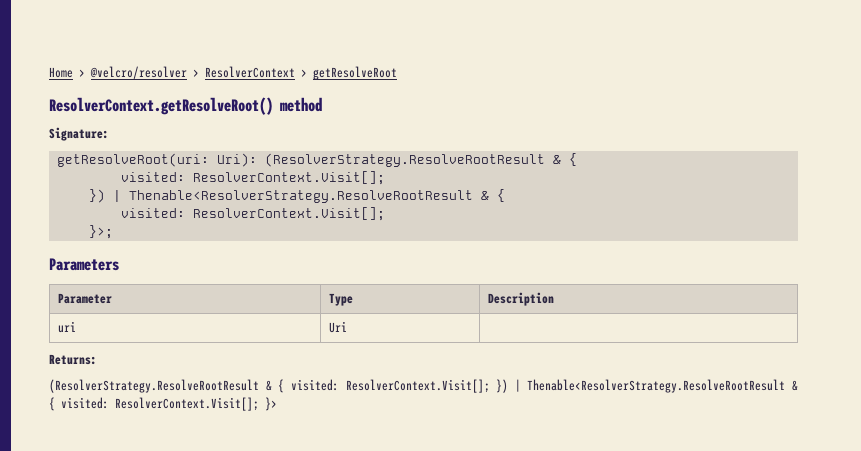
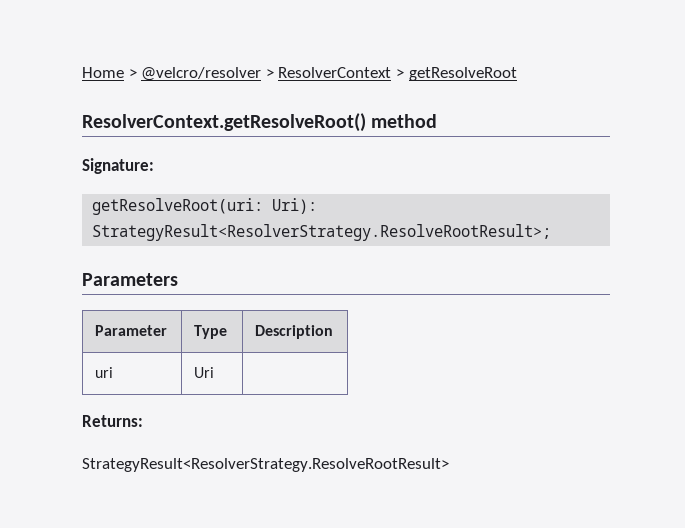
- getResolveRoot(uri: Uri): (ResolverStrategy.ResolveRootResult & {
- visited: ResolverContext.Visit[];
- }) | Thenable<ResolverStrategy.ResolveRootResult & {
- visited: ResolverContext.Visit[];
- }>;
+ getResolveRoot(uri: Uri): StrategyResult<ResolverStrategy.ResolveRootResult>;
- (ResolverStrategy.ResolveRootResult & { visited: ResolverContext.Visit[]; }) | Thenable<ResolverStrategy.ResolveRootResult & { visited: ResolverContext.Visit[]; }>
+ StrategyResult<ResolverStrategy.ResolveRootResult>

